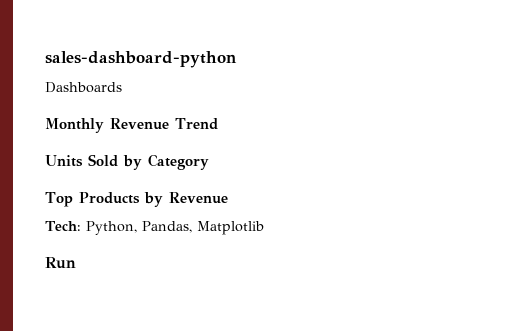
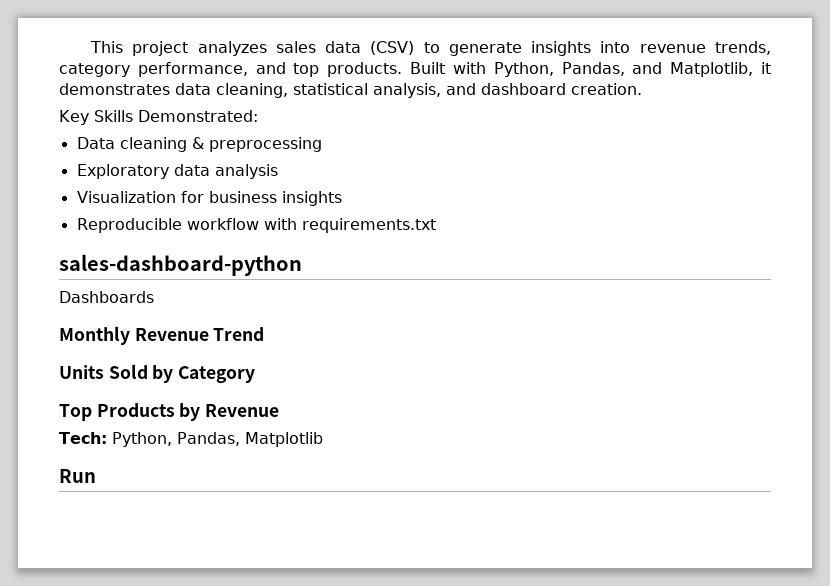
+ This project analyzes sales data (CSV) to generate insights into revenue trends, category performance, and top products. Built with Python, Pandas, and Matplotlib, it demonstrates data cleaning, statistical analysis, and dashboard creation.
+ Key Skills Demonstrated:
+ Data cleaning & preprocessing
+ Exploratory data analysis
+ Visualization for business insights
+ Reproducible workflow with requirements.txt

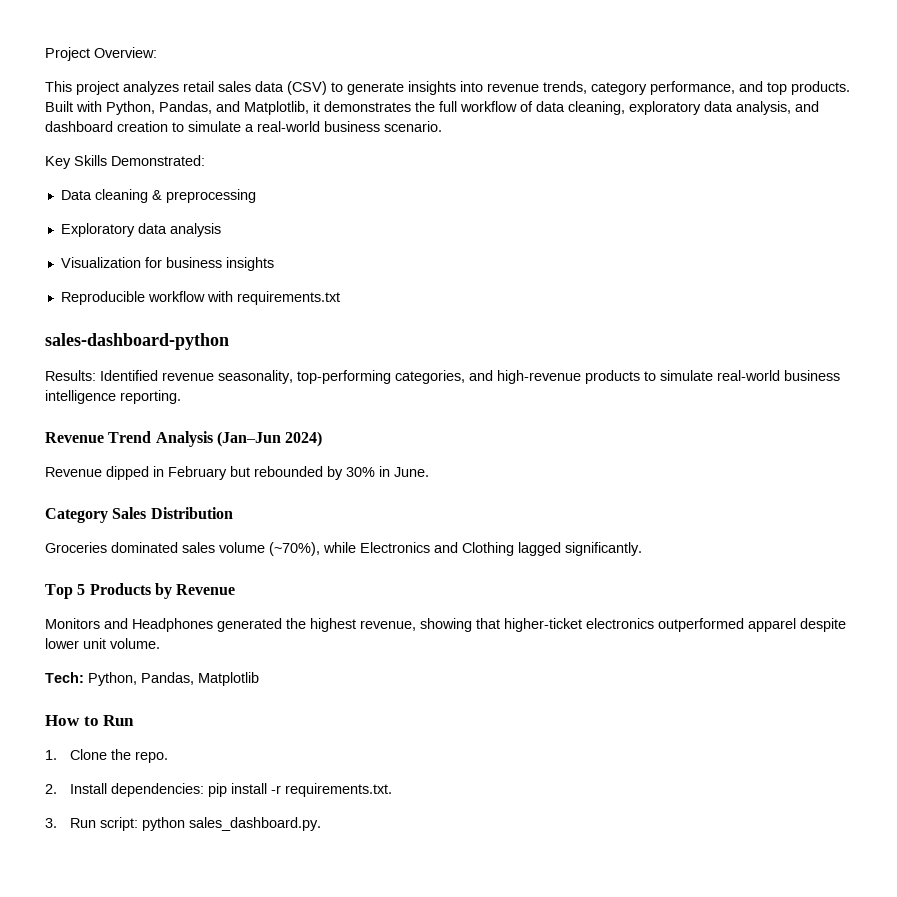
+ Project Overview:
- This project analyzes sales data (CSV) to generate insights into revenue trends, category performance, and top products.
+ This project analyzes retail sales data (CSV) to generate insights into revenue trends, category performance, and top products.
- Built with Python, Pandas, and Matplotlib, it demonstrates data cleaning, statistical analysis, and dashboard creation.
+ Built with Python, Pandas, and Matplotlib, it demonstrates the full workflow of data cleaning, exploratory data analysis, and dashboard creation to simulate a real-world business scenario.
- Dashboards
- Monthly Revenue Trend
- Units Sold by Category
+ Results: Identified revenue seasonality, top-performing categories, and high-revenue products to simulate real-world business intelligence reporting.
+ Revenue Trend Analysis (Jan–Jun 2024)
+ Revenue dipped in February but rebounded by 30% in June.
+ Category Sales Distribution
+ Groceries dominated sales volume (~70%), while Electronics and Clothing lagged significantly.
- Top Products by Revenue
+ Top 5 Products by Revenue
+ Monitors and Headphones generated the highest revenue, showing that higher-ticket electronics outperformed apparel despite lower unit volume.
- Run
+ How to Run
+ 1. Clone the repo.
+ 2. Install dependencies: pip install -r requirements.txt.
+ 3. Run script: python sales_dashboard.py.

